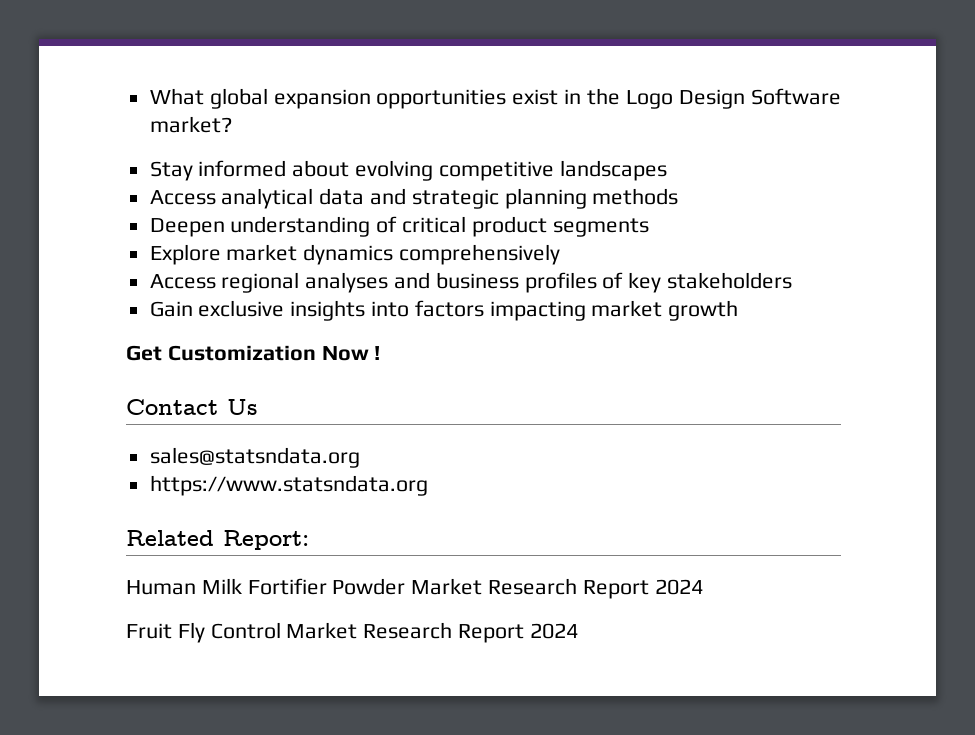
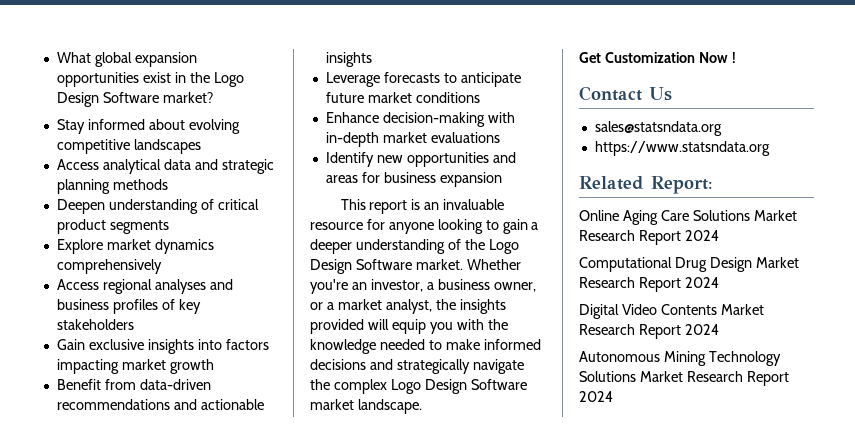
+ Benefit from data-driven recommendations and actionable insights
+ Leverage forecasts to anticipate future market conditions
+ Enhance decision-making with in-depth market evaluations
+ Identify new opportunities and areas for business expansion
+ This report is an invaluable resource for anyone looking to gain a deeper understanding of the Logo Design Software market. Whether you're an investor, a business owner, or a market analyst, the insights provided will equip you with the knowledge needed to make informed decisions and strategically navigate the complex Logo Design Software market landscape.
- Human Milk Fortifier Powder Market Research Report 2024
- Fruit Fly Control Market Research Report 2024
+ Online Aging Care Solutions Market Research Report 2024
+ Computational Drug Design Market Research Report 2024
+ Digital Video Contents Market Research Report 2024
+ Autonomous Mining Technology Solutions Market Research Report 2024

